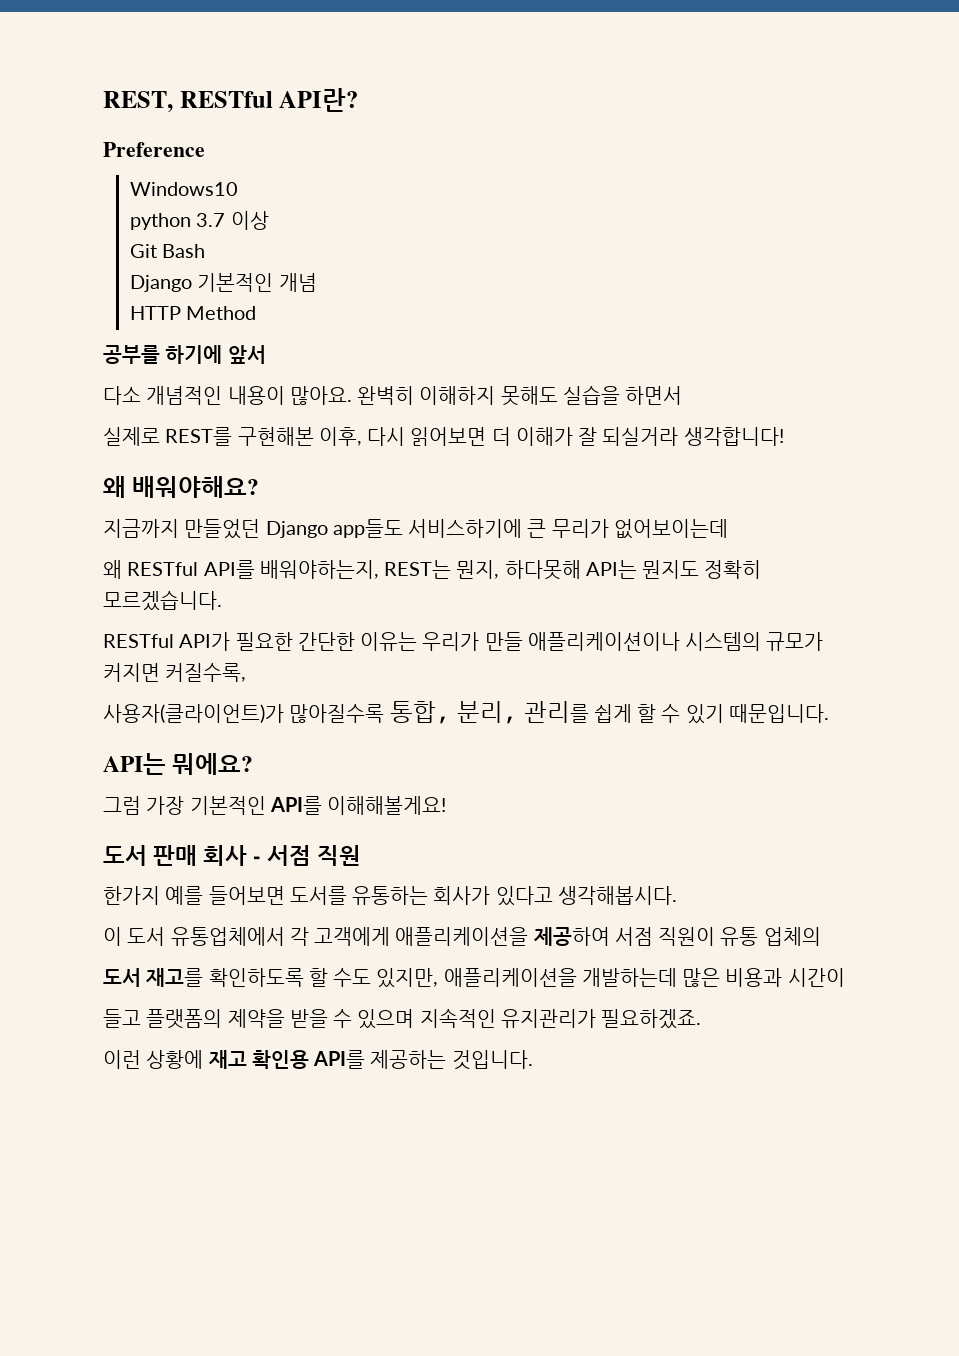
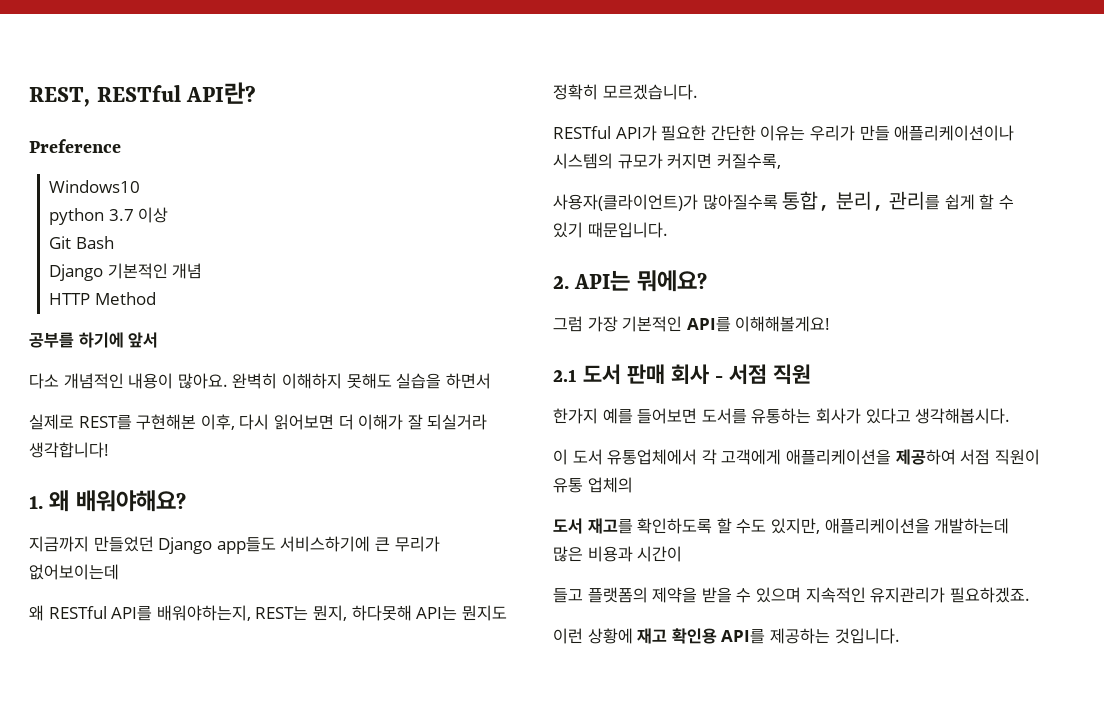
- 왜 배워야해요?
+ 1. 왜 배워야해요?
- API는 뭐에요?
+ 2. API는 뭐에요?
- 도서 판매 회사 - 서점 직원
+ 2.1 도서 판매 회사 - 서점 직원

